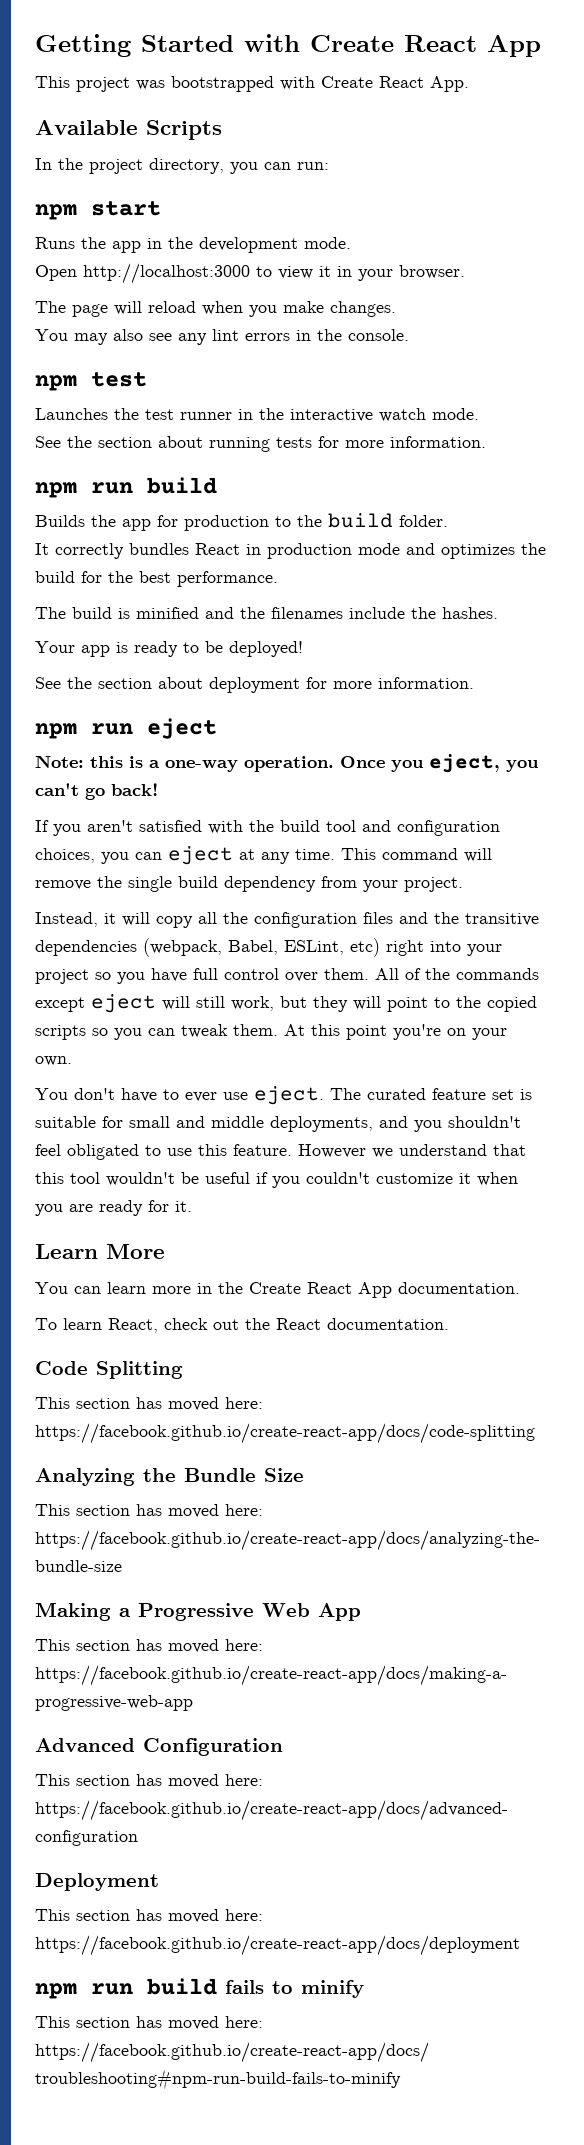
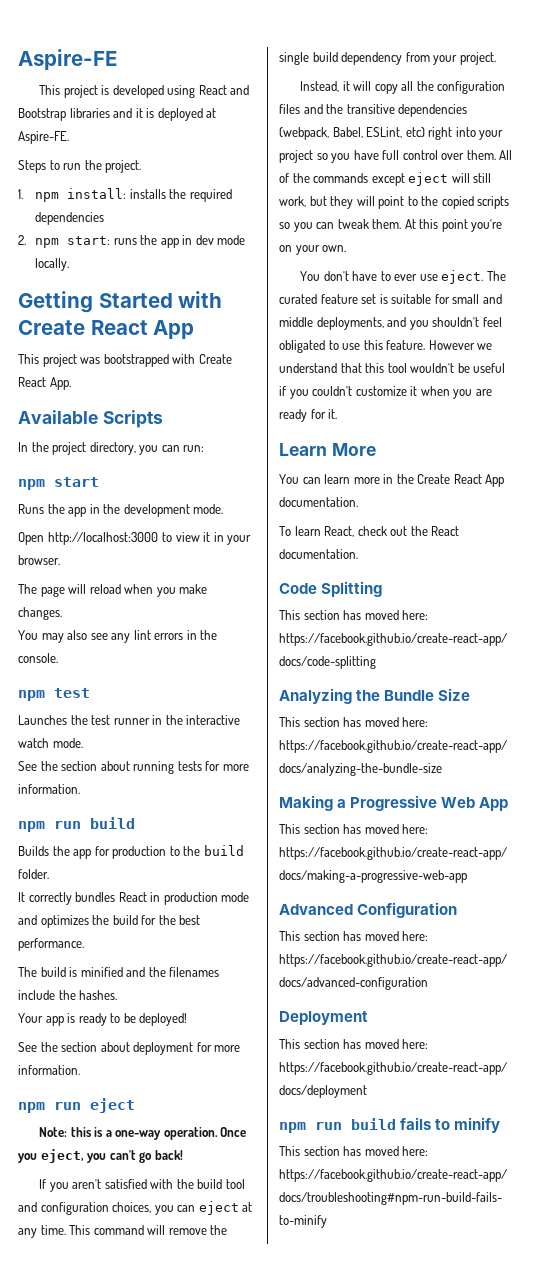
+ Aspire-FE
+ This project is developed using React and Bootstrap libraries and it is deployed at Aspire-FE.
+ Steps to run the project.
+ 1. npm install: installs the required dependencies
+ 2. npm start: runs the app in dev mode locally.

